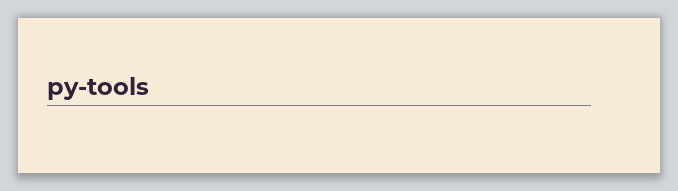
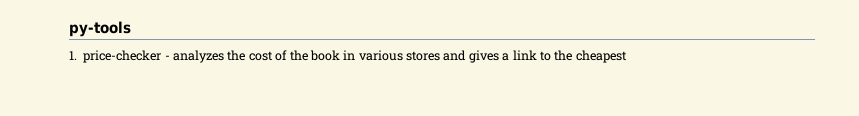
+ 1. price-checker - analyzes the cost of the book in various stores and gives a link to the cheapest

